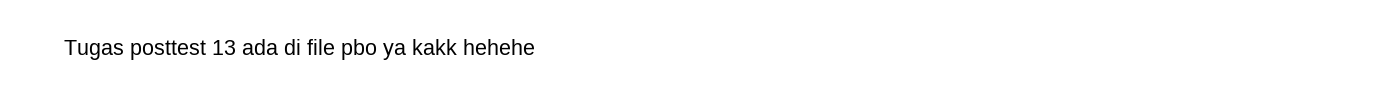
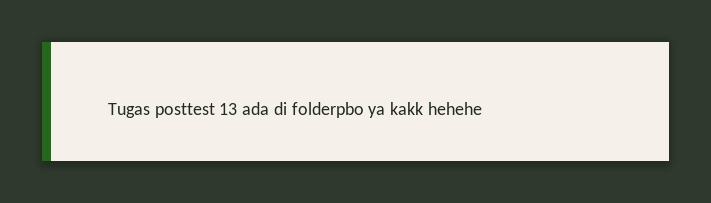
- Tugas posttest 13 ada di file pbo ya kakk hehehe
+ Tugas posttest 13 ada di folderpbo ya kakk hehehe

